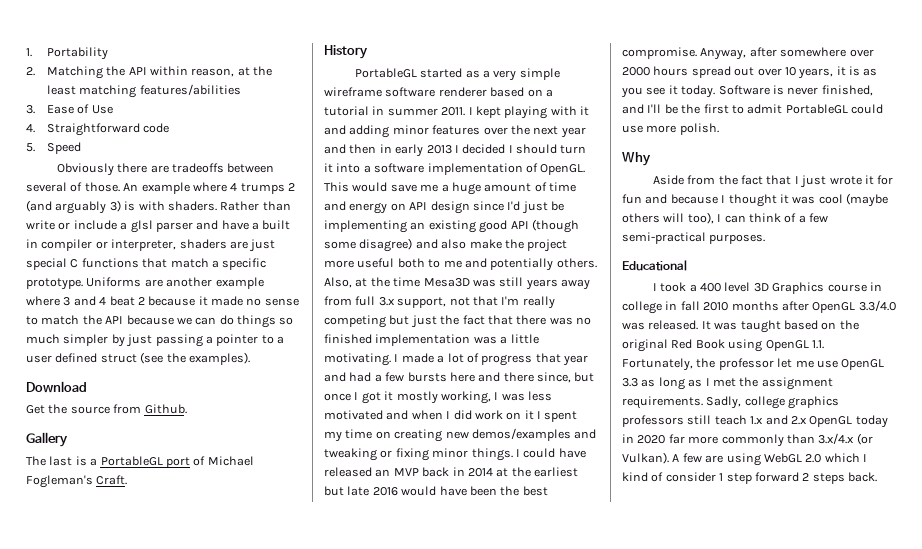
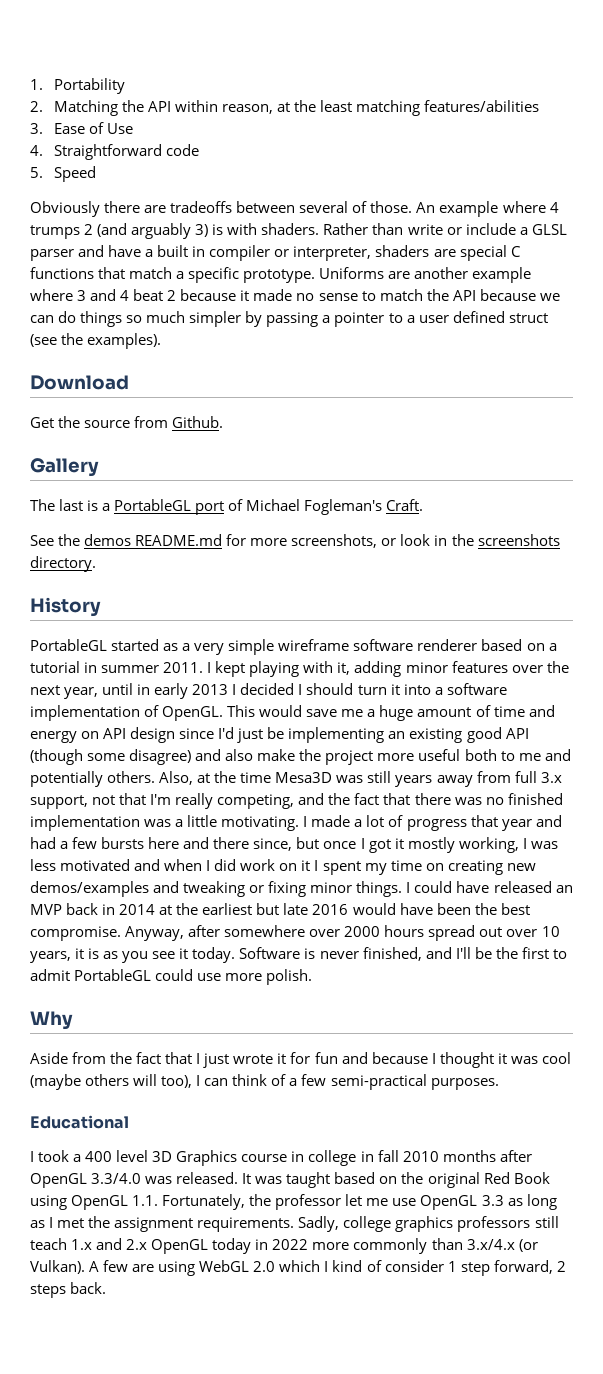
- Rather than write or include a glsl parser and have a built in compiler or interpreter, shaders are just special C functions that match a specific prototype.
+ Rather than write or include a GLSL parser and have a built in compiler or interpreter, shaders are special C functions that match a specific prototype.
- Uniforms are another example where 3 and 4 beat 2 because it made no sense to match the API because we can do things so much simpler by just passing a pointer to a user defined struct (see the examples).
+ Uniforms are another example where 3 and 4 beat 2 because it made no sense to match the API because we can do things so much simpler by passing a pointer to a user defined struct (see the examples).
+ See the demos README.md for more screenshots, or look in the screenshots directory.
- I kept playing with it and adding minor features over the next year and then in early 2013 I decided I should turn it into a software implementation of OpenGL.
+ I kept playing with it, adding minor features over the next year, until in early 2013 I decided I should turn it into a software implementation of OpenGL.
- Also, at the time Mesa3D was still years away from full 3.x support, not that I'm really competing but just the fact that there was no finished implementation was a little motivating.
+ Also, at the time Mesa3D was still years away from full 3.x support, not that I'm really competing, and the fact that there was no finished implementation was a little motivating.
- Sadly, college graphics professors still teach 1.x and 2.x OpenGL today in 2020 far more commonly than 3.x/4.x (or Vulkan).
+ Sadly, college graphics professors still teach 1.x and 2.x OpenGL today in 2022 more commonly than 3.x/4.x (or Vulkan).
- A few are using WebGL 2.0 which I kind of consider 1 step forward 2 steps back.
+ A few are using WebGL 2.0 which I kind of consider 1 step forward, 2 steps back.

